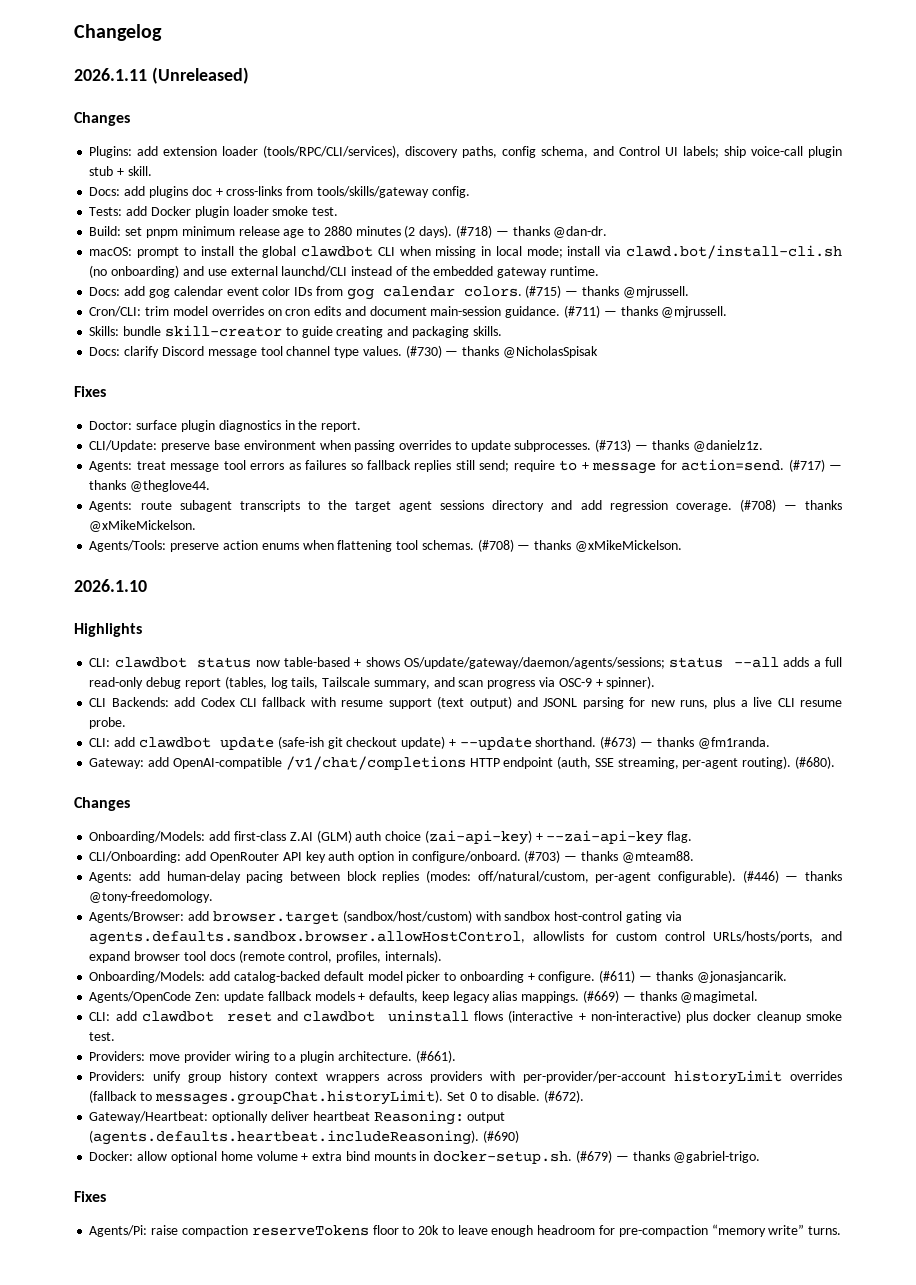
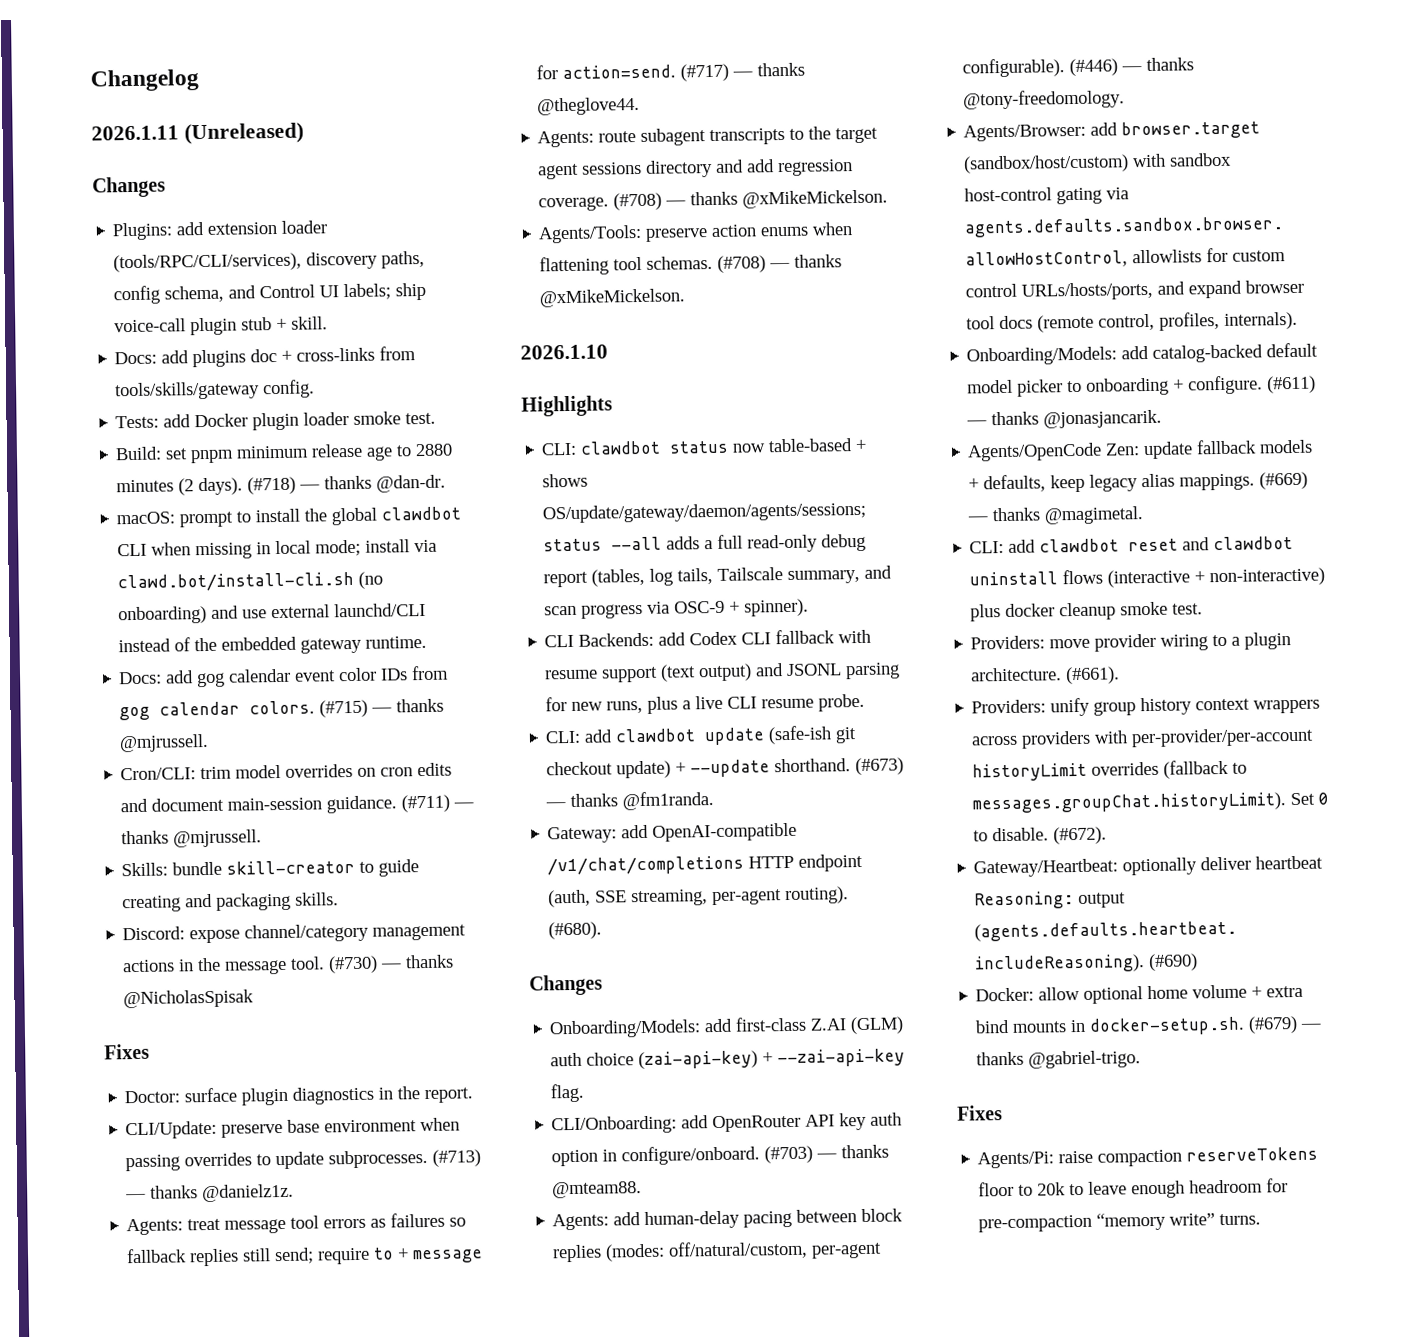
- Docs: clarify Discord message tool channel type values.
+ Discord: expose channel/category management actions in the message tool.

